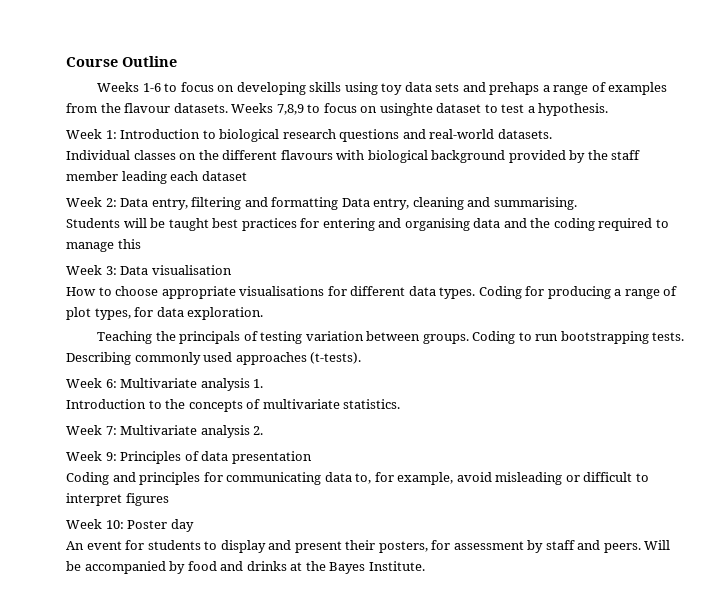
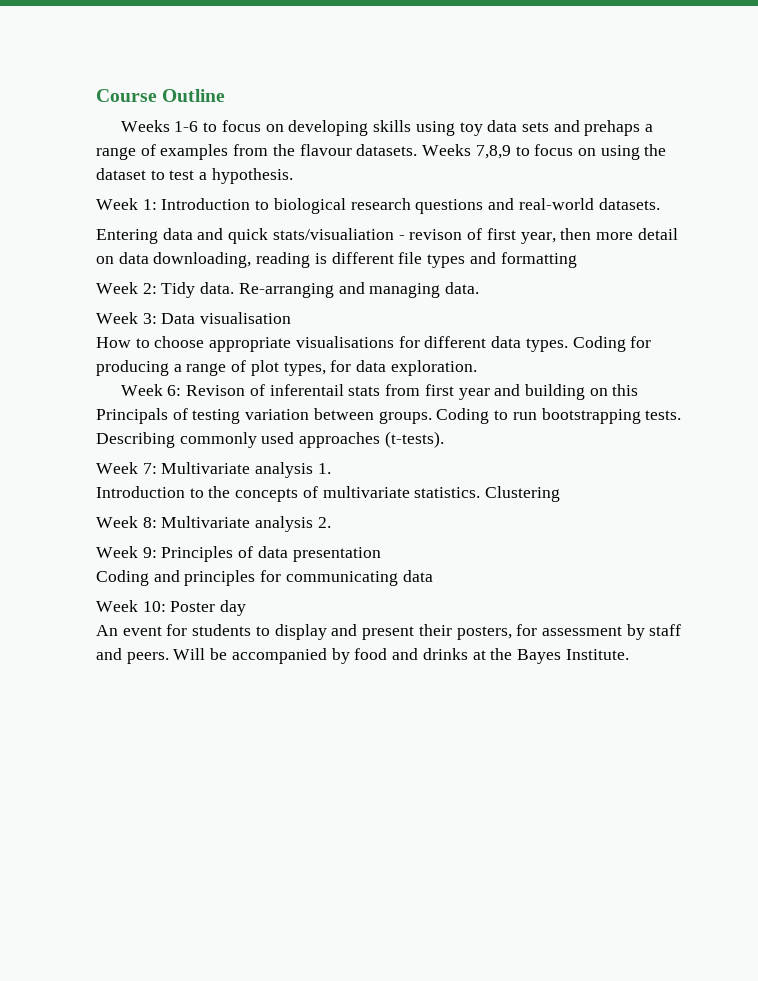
- Weeks 7,8,9 to focus on usinghte dataset to test a hypothesis.
+ Weeks 7,8,9 to focus on using the dataset to test a hypothesis.
- Individual classes on the different flavours with biological background provided by the staff member leading each dataset
- Week 2: Data entry, filtering and formatting Data entry, cleaning and summarising.
- Students will be taught best practices for entering and organising data and the coding required to manage this
+ Entering data and quick stats/visualiation - revison of first year, then more detail on data downloading, reading is different file types and formatting
+ Week 2: Tidy data. Re-arranging and managing data.
- Teaching the principals of testing variation between groups.
+ Week 6: Revison of inferentail stats from first year and building on this Principals of testing variation between groups.
- Week 6: Multivariate analysis 1.
+ Week 7: Multivariate analysis 1.
- Introduction to the concepts of multivariate statistics.
- Week 7: Multivariate analysis 2.
+ Introduction to the concepts of multivariate statistics. Clustering
+ Week 8: Multivariate analysis 2.
- Coding and principles for communicating data to, for example, avoid misleading or difficult to interpret figures
+ Coding and principles for communicating data

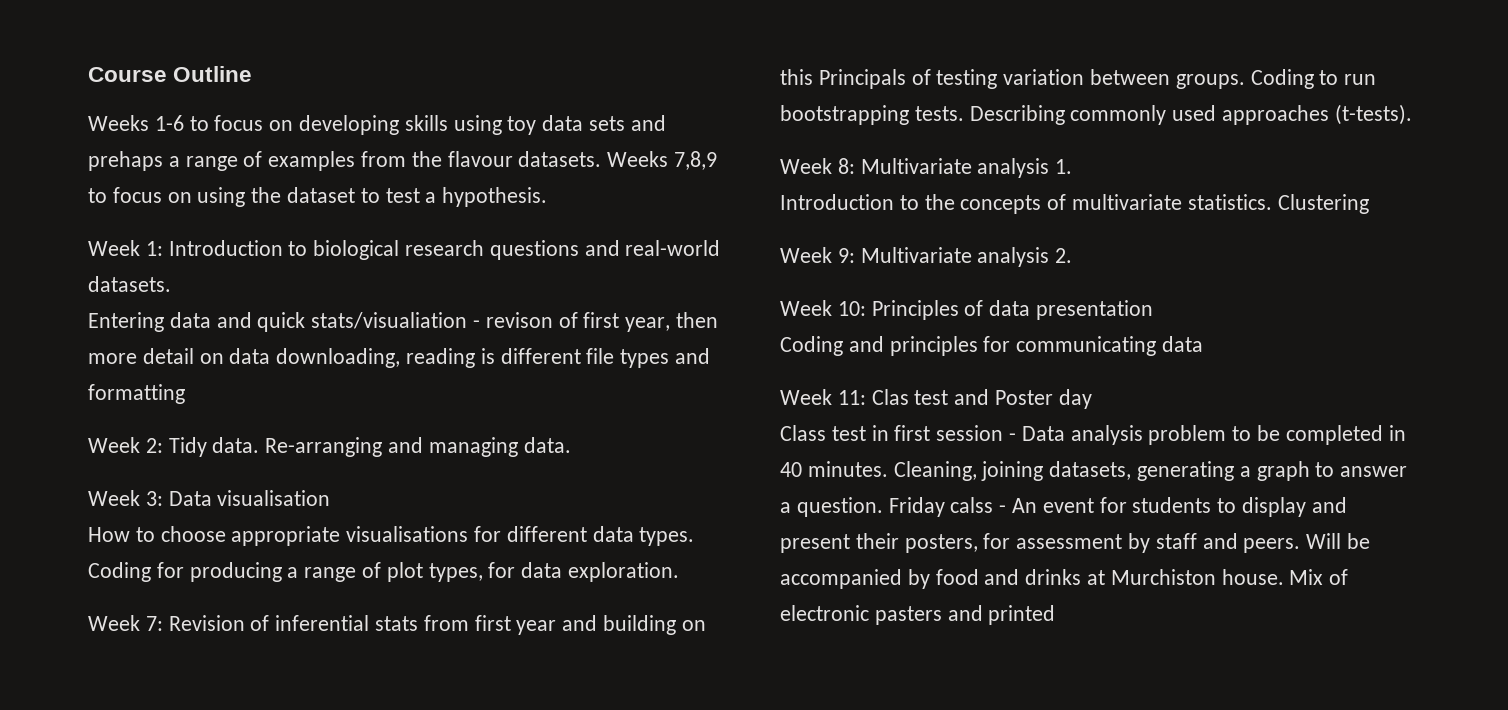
- Week 6: Revison of inferentail stats from first year and building on this Principals of testing variation between groups.
+ Week 7: Revision of inferential stats from first year and building on this Principals of testing variation between groups.
- Week 7: Multivariate analysis 1.
+ Week 8: Multivariate analysis 1.
- Week 8: Multivariate analysis 2.
+ Week 9: Multivariate analysis 2.
- Week 9: Principles of data presentation
+ Week 10: Principles of data presentation
- Week 10: Poster day
- An event for students to display and present their posters, for assessment by staff and peers.
+ Week 11: Clas test and Poster day
+ Class test in first session - Data analysis problem to be completed in 40 minutes. Cleaning, joining datasets, generating a graph to answer a question. Friday calss - An event for students to display and present their posters, for assessment by staff and peers.
- Will be accompanied by food and drinks at the Bayes Institute.
+ Will be accompanied by food and drinks at Murchiston house. Mix of electronic pasters and printed

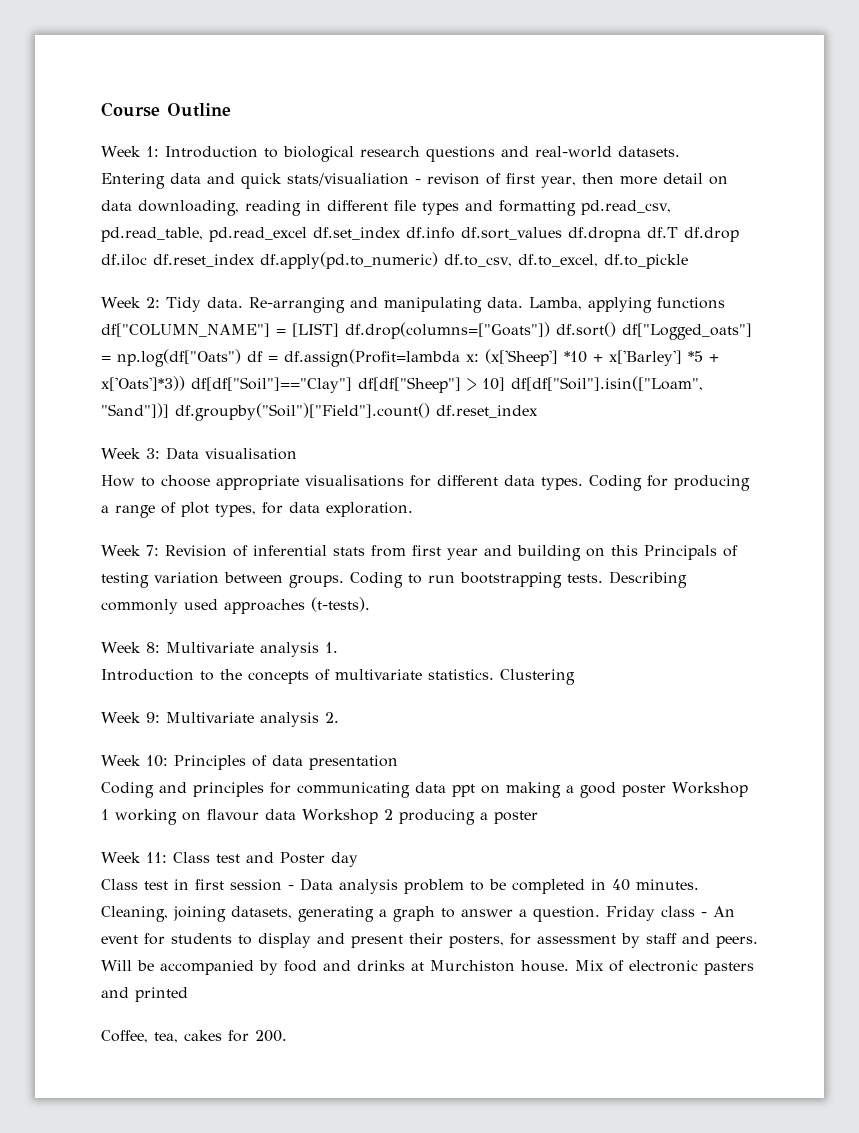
- Weeks 1-6 to focus on developing skills using toy data sets and prehaps a range of examples from the flavour datasets. Weeks 7,8,9 to focus on using the dataset to test a hypothesis.
- Entering data and quick stats/visualiation - revison of first year, then more detail on data downloading, reading is different file types and formatting
+ Entering data and quick stats/visualiation - revison of first year, then more detail on data downloading, reading in different file types and formatting pd.read_csv, pd.read_table, pd.read_excel df.set_index df.info df.sort_values df.dropna df.T df.drop df.iloc df.reset_index df.apply(pd.to_numeric) df.to_csv, df.to_excel, df.to_pickle
- Re-arranging and managing data.
+ Re-arranging and manipulating data. Lamba, applying functions df["COLUMN_NAME"] = [LIST] df.drop(columns=["Goats"]) df.sort() df["Logged_oats"] = np.log(df["Oats") df = df.assign(Profit=lambda x: (x['Sheep'] *10 + x['Barley'] *5 + x['Oats']*3)) df[df["Soil"]=="Clay"] df[df["Sheep"] > 10] df[df["Soil"].isin(["Loam", "Sand"])] df.groupby("Soil")["Field"].count() df.reset_index
- Coding and principles for communicating data
+ Coding and principles for communicating data ppt on making a good poster Workshop 1 working on flavour data Workshop 2 producing a poster
- Week 11: Clas test and Poster day
+ Week 11: Class test and Poster day
- Friday calss - An event for students to display and present their posters, for assessment by staff and peers.
+ Friday class - An event for students to display and present their posters, for assessment by staff and peers.
+ Coffee, tea, cakes for 200.

